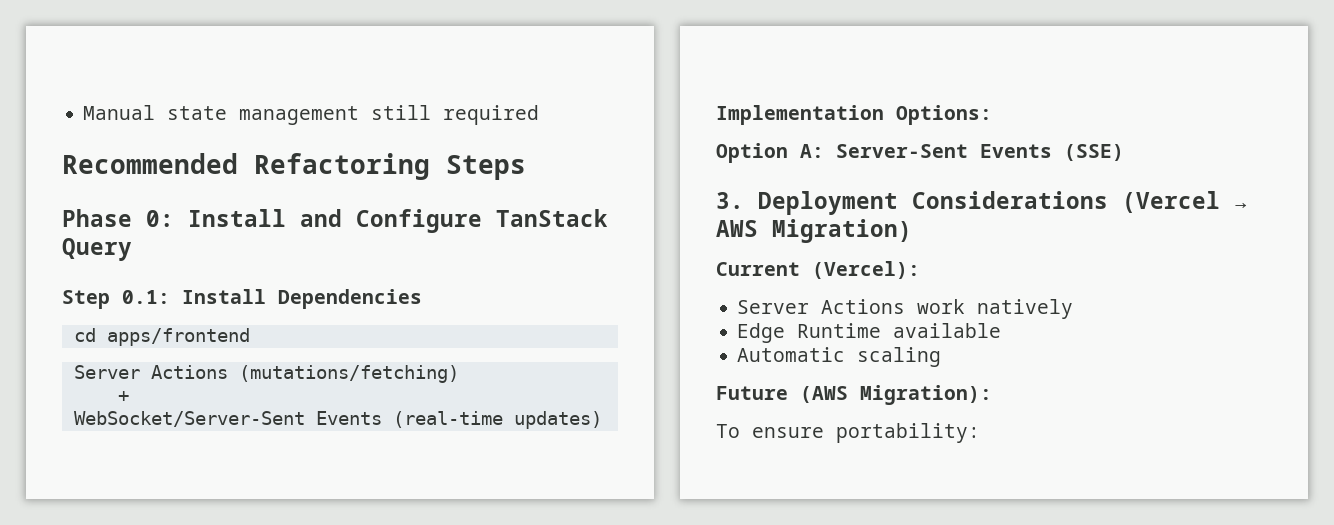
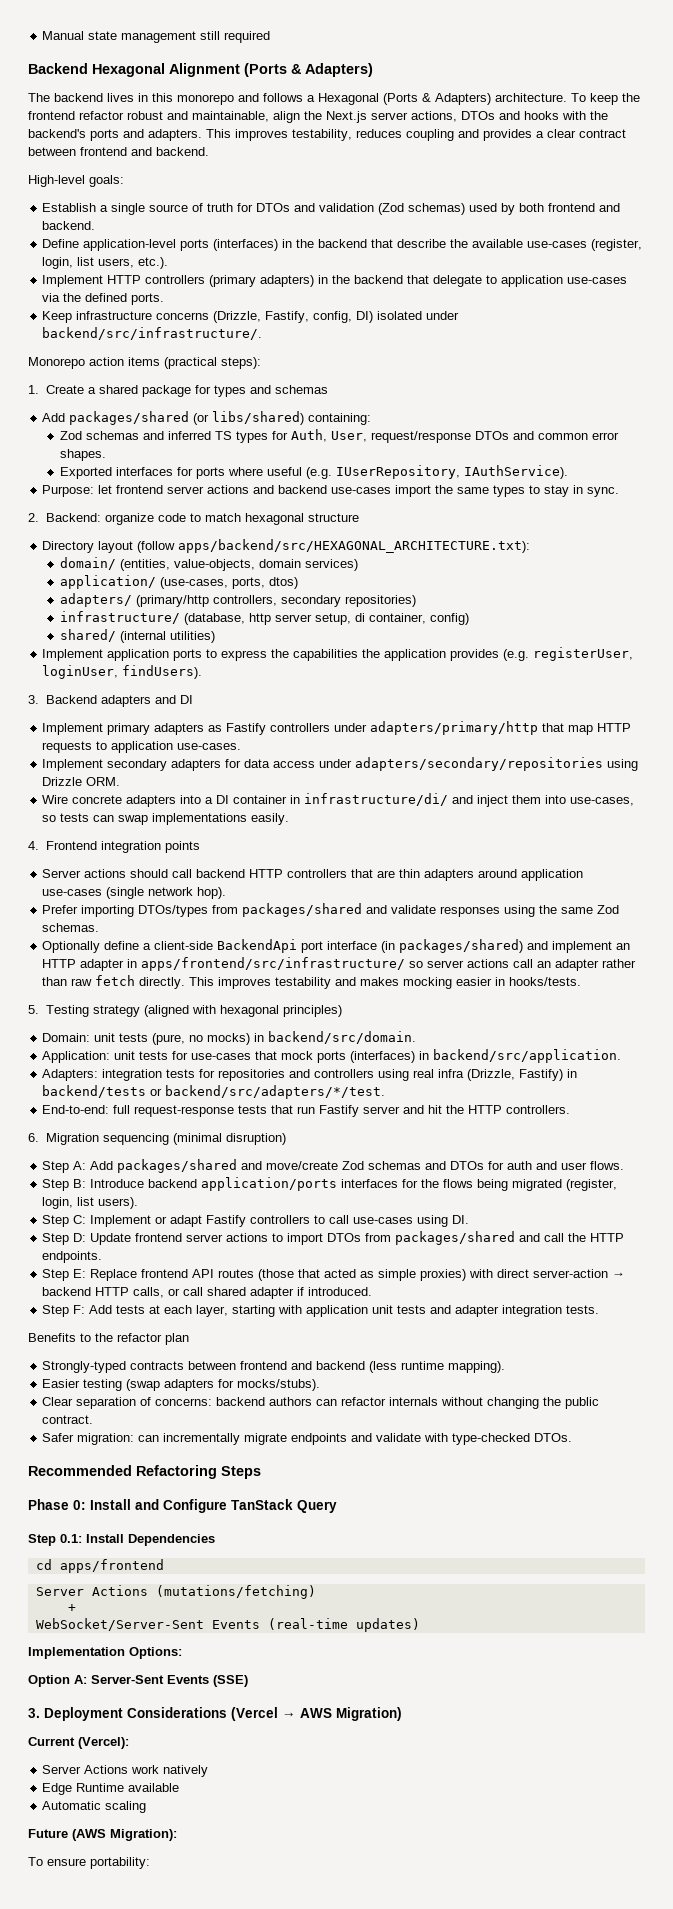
+ Backend Hexagonal Alignment (Ports & Adapters)
+ The backend lives in this monorepo and follows a Hexagonal (Ports & Adapters) architecture. To keep the frontend refactor robust and maintainable, align the Next.js server actions, DTOs and hooks with the backend's ports and adapters. This improves testability, reduces coupling and provides a clear contract between frontend and backend.
+ High-level goals:
+ Establish a single source of truth for DTOs and validation (Zod schemas) used by both frontend and backend.
+ Define application-level ports (interfaces) in the backend that describe the available use-cases (register, login, list users, etc.).
+ Implement HTTP controllers (primary adapters) in the backend that delegate to application use-cases via the defined ports.
+ Keep infrastructure concerns (Drizzle, Fastify, config, DI) isolated under backend/src/infrastructure/.
+ Monorepo action items (practical steps):
+ 1. Create a shared package for types and schemas
+ Add packages/shared (or libs/shared) containing:
+ Zod schemas and inferred TS types for Auth, User, request/response DTOs and common error shapes.
+ Exported interfaces for ports where useful (e.g. IUserRepository, IAuthService).
+ Purpose: let frontend server actions and backend use-cases import the same types to stay in sync.
+ 2. Backend: organize code to match hexagonal structure
+ Directory layout (follow apps/backend/src/HEXAGONAL_ARCHITECTURE.txt):
+ domain/ (entities, value-objects, domain services)
+ application/ (use-cases, ports, dtos)
+ adapters/ (primary/http controllers, secondary repositories)
+ infrastructure/ (database, http server setup, di container, config)
+ shared/ (internal utilities)
+ Implement application ports to express the capabilities the application provides (e.g. registerUser, loginUser, findUsers).
+ 3. Backend adapters and DI
+ Implement primary adapters as Fastify controllers under adapters/primary/http that map HTTP requests to application use-cases.
+ Implement secondary adapters for data access under adapters/secondary/repositories using Drizzle ORM.
+ Wire concrete adapters into a DI container in infrastructure/di/ and inject them into use-cases, so tests can swap implementations easily.
+ 4. Frontend integration points
+ Server actions should call backend HTTP controllers that are thin adapters around application use-cases (single network hop).
+ Prefer importing DTOs/types from packages/shared and validate responses using the same Zod schemas.
+ Optionally define a client-side BackendApi port interface (in packages/shared) and implement an HTTP adapter in apps/frontend/src/infrastructure/ so server actions call an adapter rather than raw fetch directly. This improves testability and makes mocking easier in hooks/tests.
+ 5. Testing strategy (aligned with hexagonal principles)
+ Domain: unit tests (pure, no mocks) in backend/src/domain.
+ Application: unit tests for use-cases that mock ports (interfaces) in backend/src/application.
+ Adapters: integration tests for repositories and controllers using real infra (Drizzle, Fastify) in backend/tests or backend/src/adapters/*/test.
+ End-to-end: full request-response tests that run Fastify server and hit the HTTP controllers.
+ 6. Migration sequencing (minimal disruption)
+ Step A: Add packages/shared and move/create Zod schemas and DTOs for auth and user flows.
+ Step B: Introduce backend application/ports interfaces for the flows being migrated (register, login, list users).
+ Step C: Implement or adapt Fastify controllers to call use-cases using DI.
+ Step D: Update frontend server actions to import DTOs from packages/shared and call the HTTP endpoints.
+ Step E: Replace frontend API routes (those that acted as simple proxies) with direct server-action → backend HTTP calls, or call shared adapter if introduced.
+ Step F: Add tests at each layer, starting with application unit tests and adapter integration tests.
+ Benefits to the refactor plan
+ Strongly-typed contracts between frontend and backend (less runtime mapping).
+ Easier testing (swap adapters for mocks/stubs).
+ Clear separation of concerns: backend authors can refactor internals without changing the public contract.
+ Safer migration: can incrementally migrate endpoints and validate with type-checked DTOs.

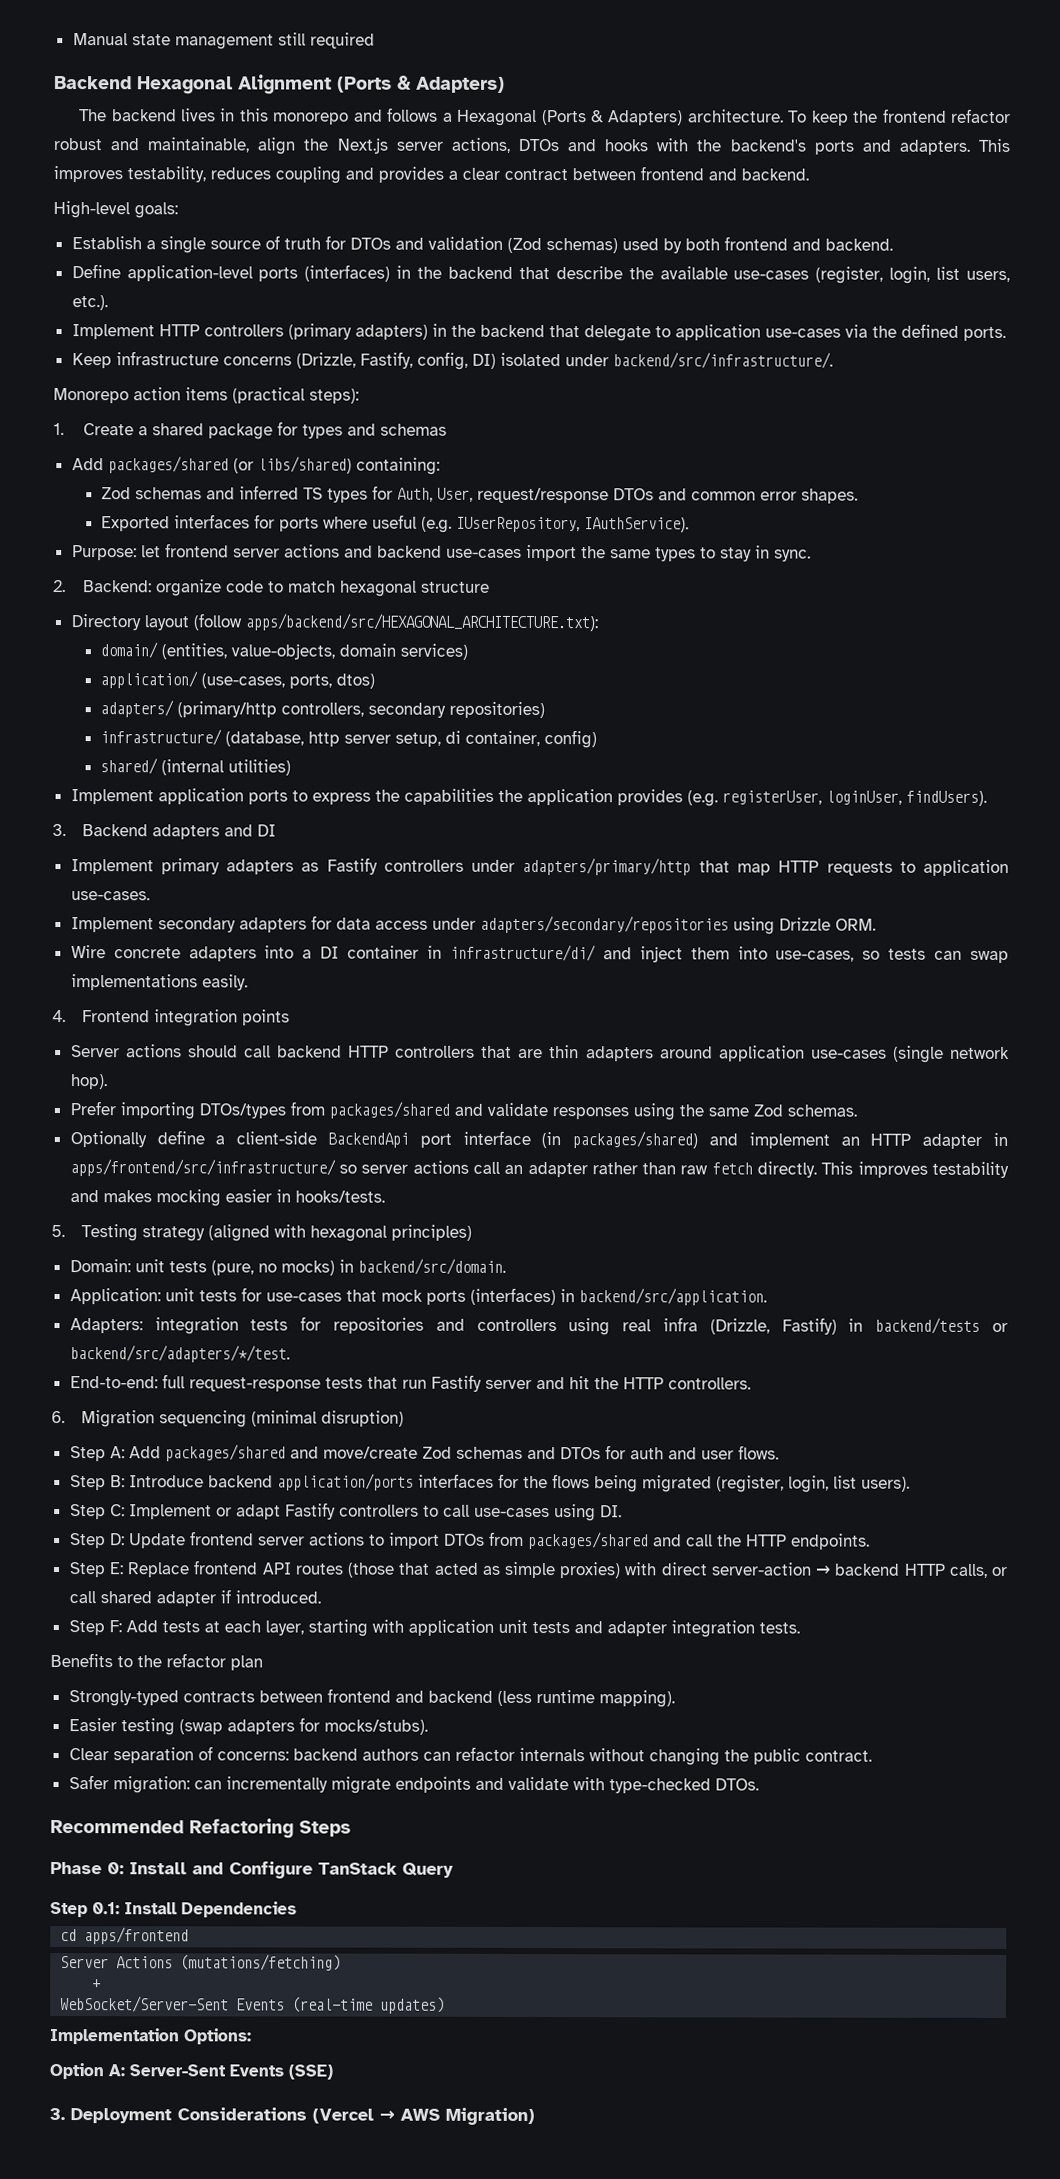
- Current (Vercel):
- Server Actions work natively
- Edge Runtime available
- Automatic scaling
- Future (AWS Migration):
- To ensure portability:

